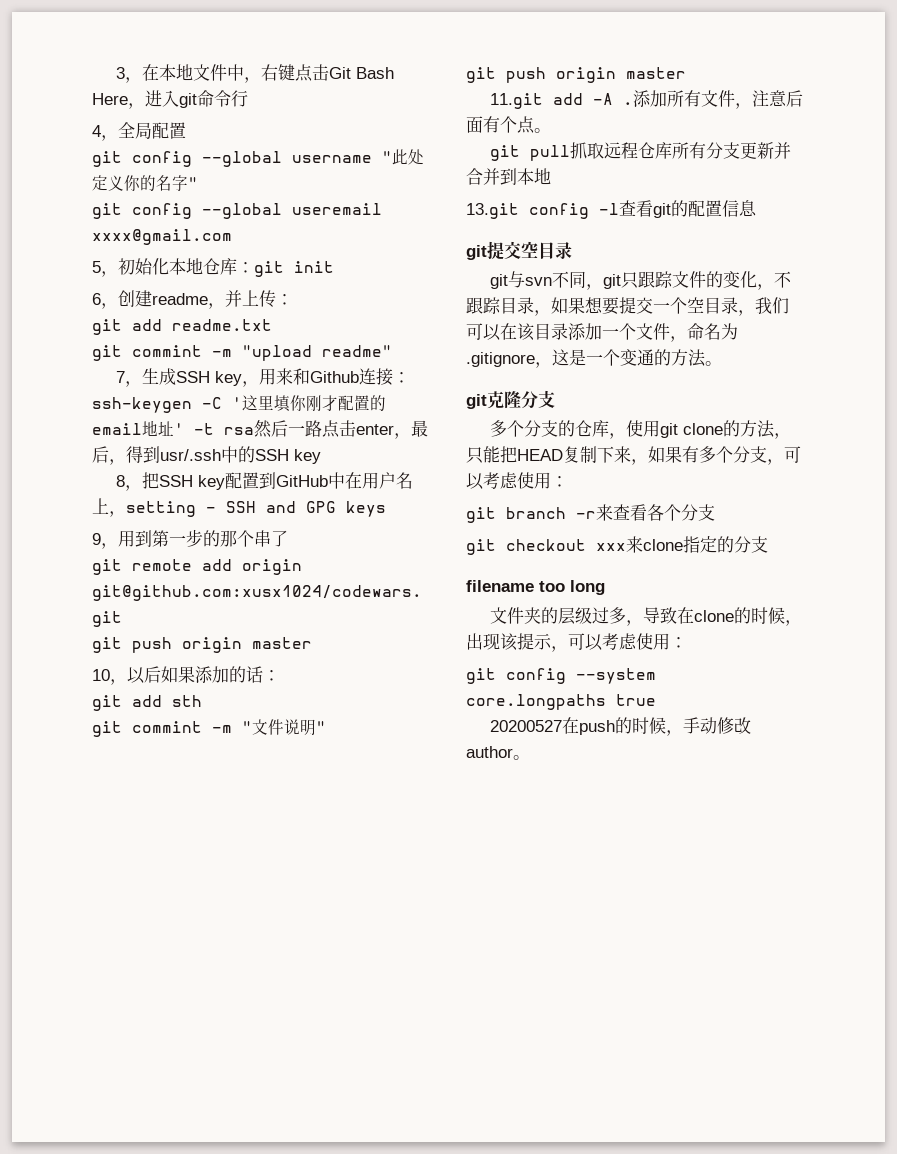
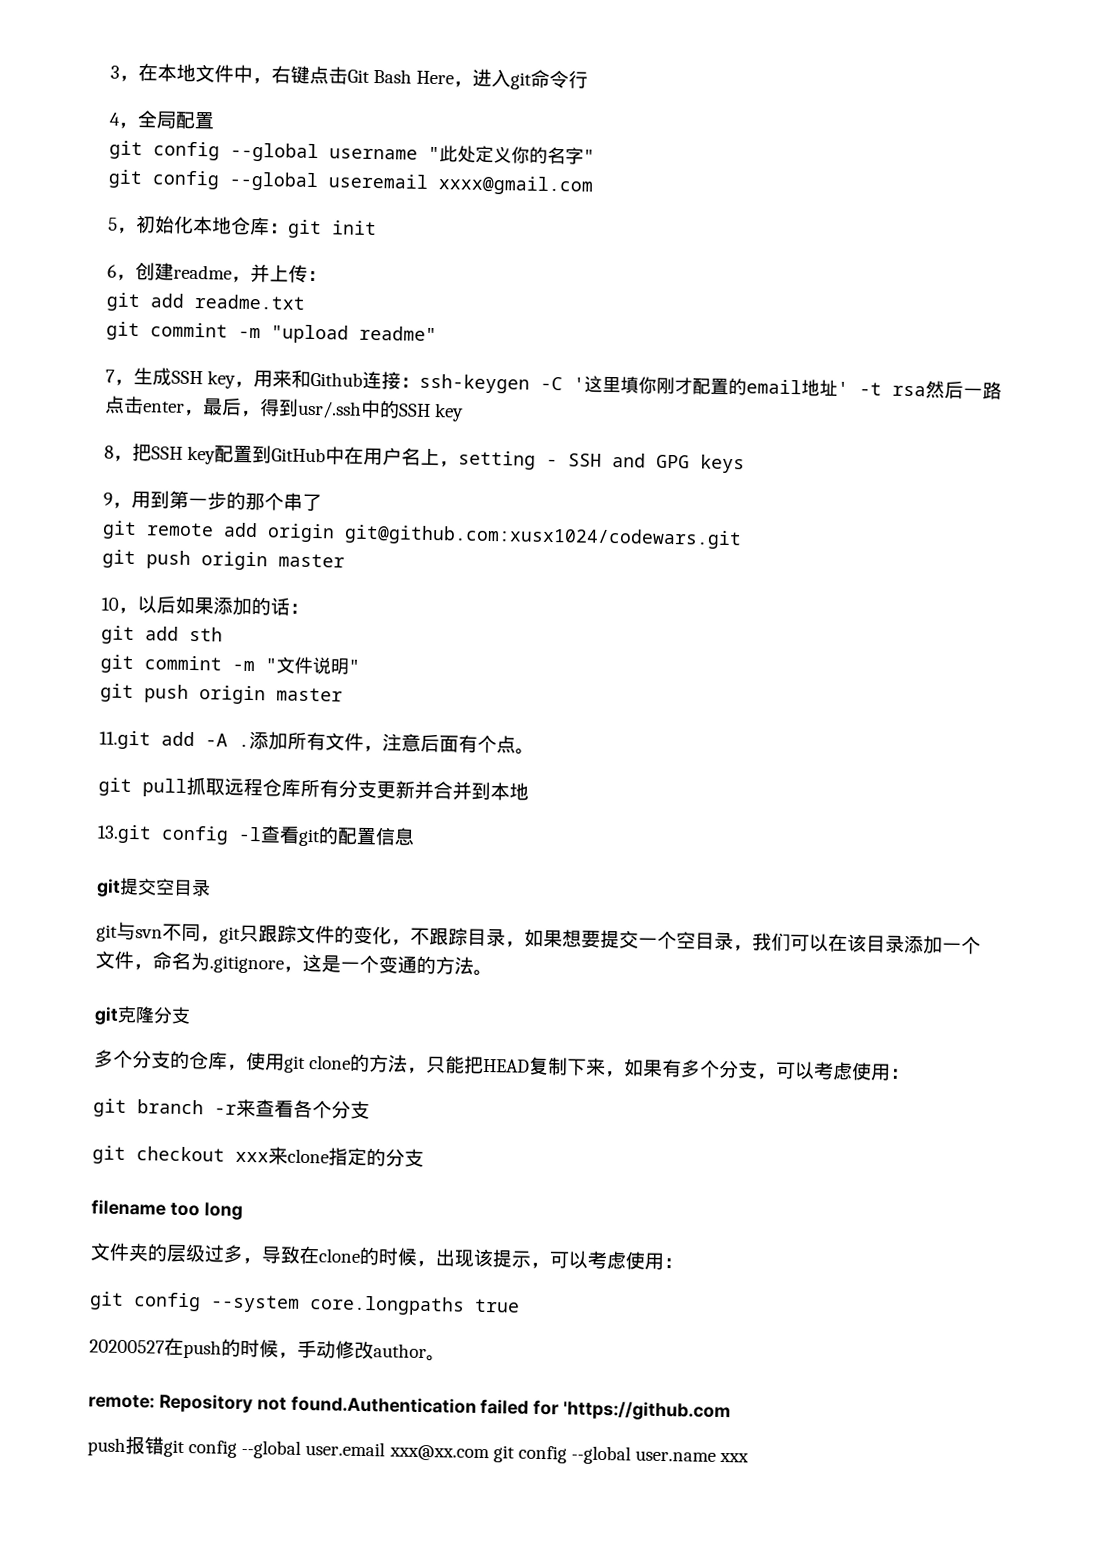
+ remote: Repository not found.Authentication failed for 'https://github.com
+ push报错git config --global user.email xxx@xx.com git config --global user.name xxx

